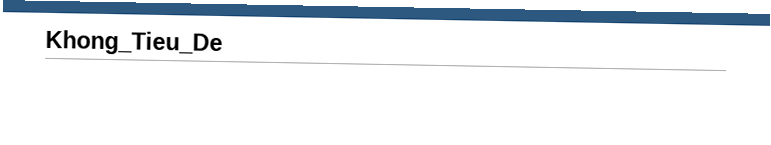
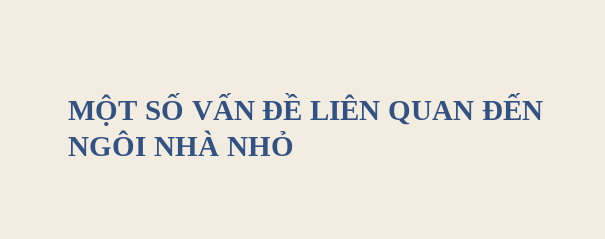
- Khong_Tieu_De
+ MỘT SỐ VẤN ĐỀ LIÊN QUAN ĐẾN NGÔI NHÀ NHỎ

